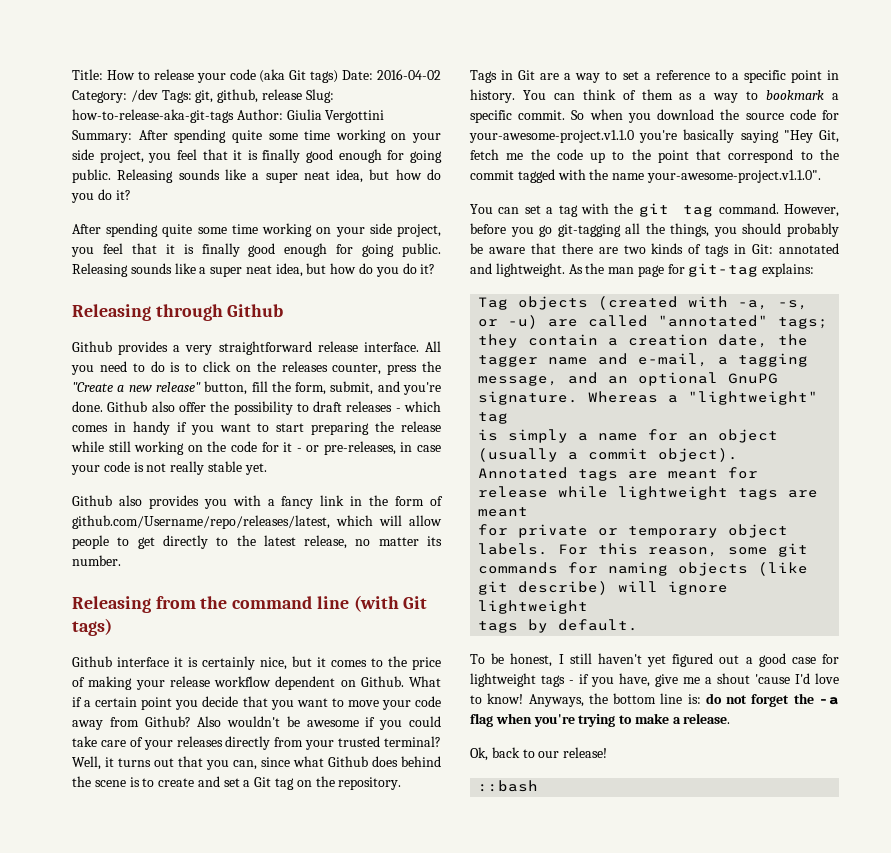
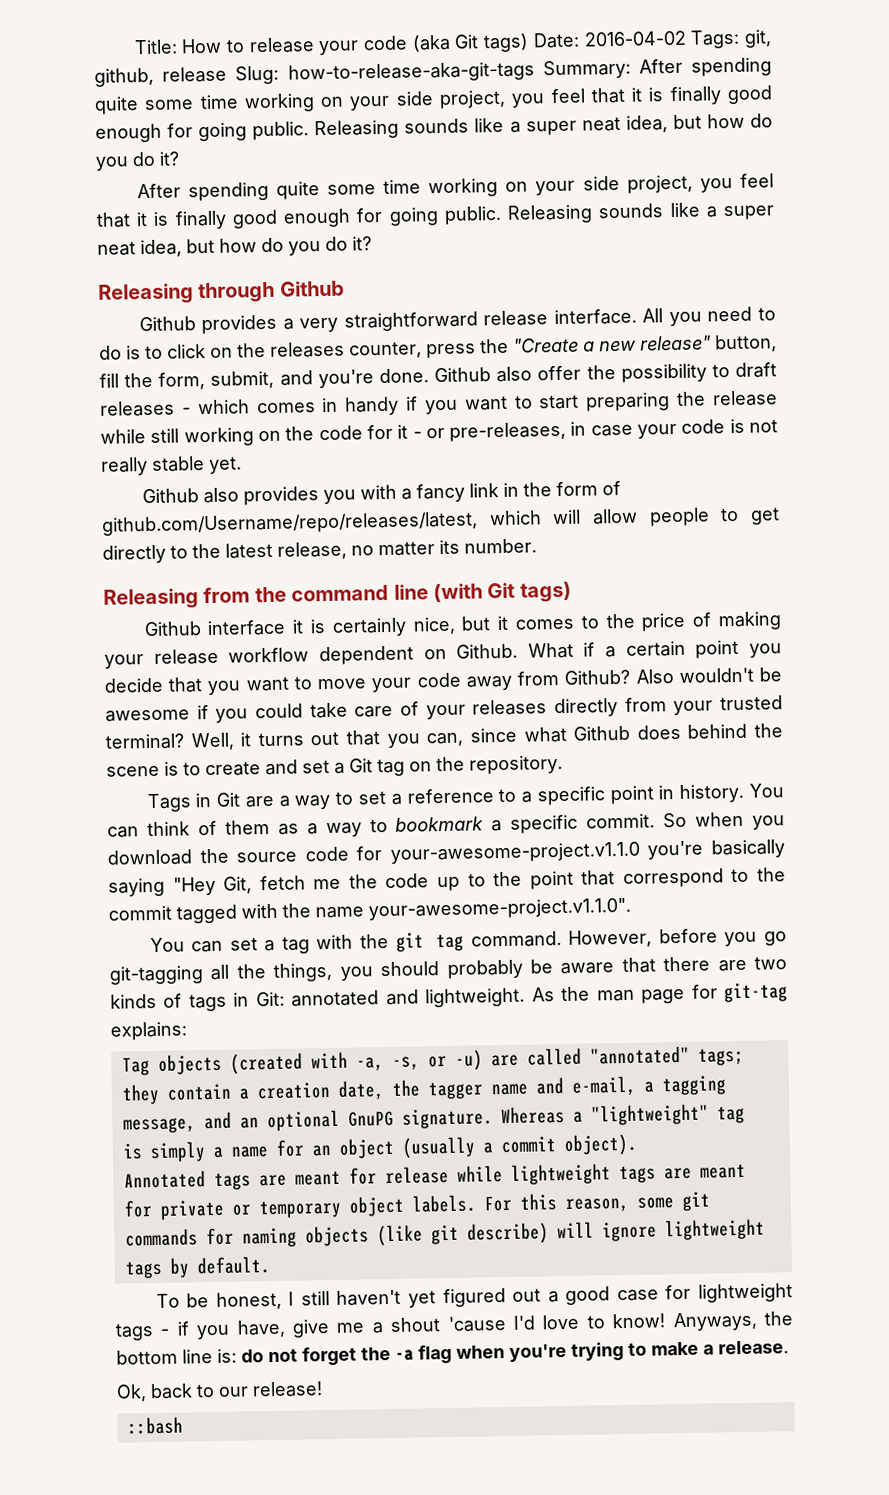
- Title: How to release your code (aka Git tags) Date: 2016-04-02 Category: /dev Tags: git, github, release Slug: how-to-release-aka-git-tags Author: Giulia Vergottini Summary: After spending quite some time working on your side project, you feel that it is finally good enough for going public.
+ Title: How to release your code (aka Git tags) Date: 2016-04-02 Tags: git, github, release Slug: how-to-release-aka-git-tags Summary: After spending quite some time working on your side project, you feel that it is finally good enough for going public.

